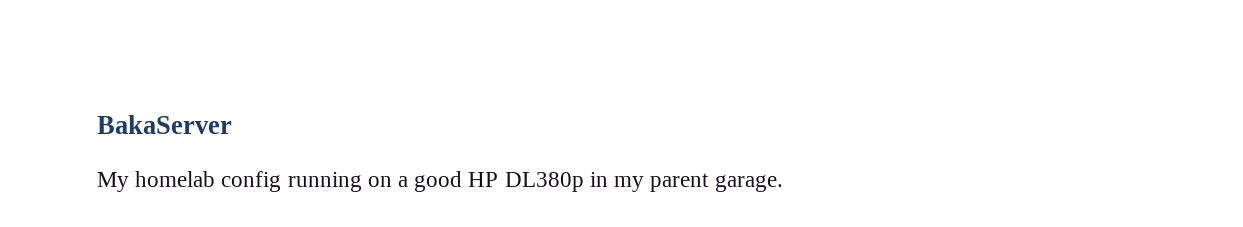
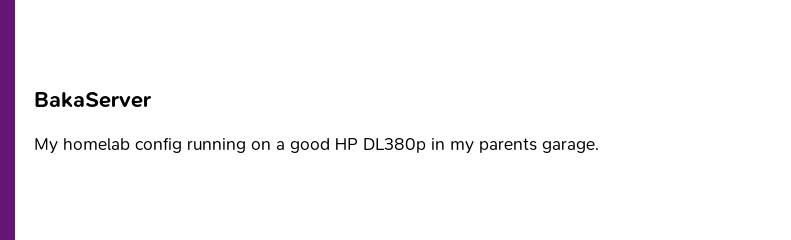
- My homelab config running on a good HP DL380p in my parent garage.
+ My homelab config running on a good HP DL380p in my parents garage.

